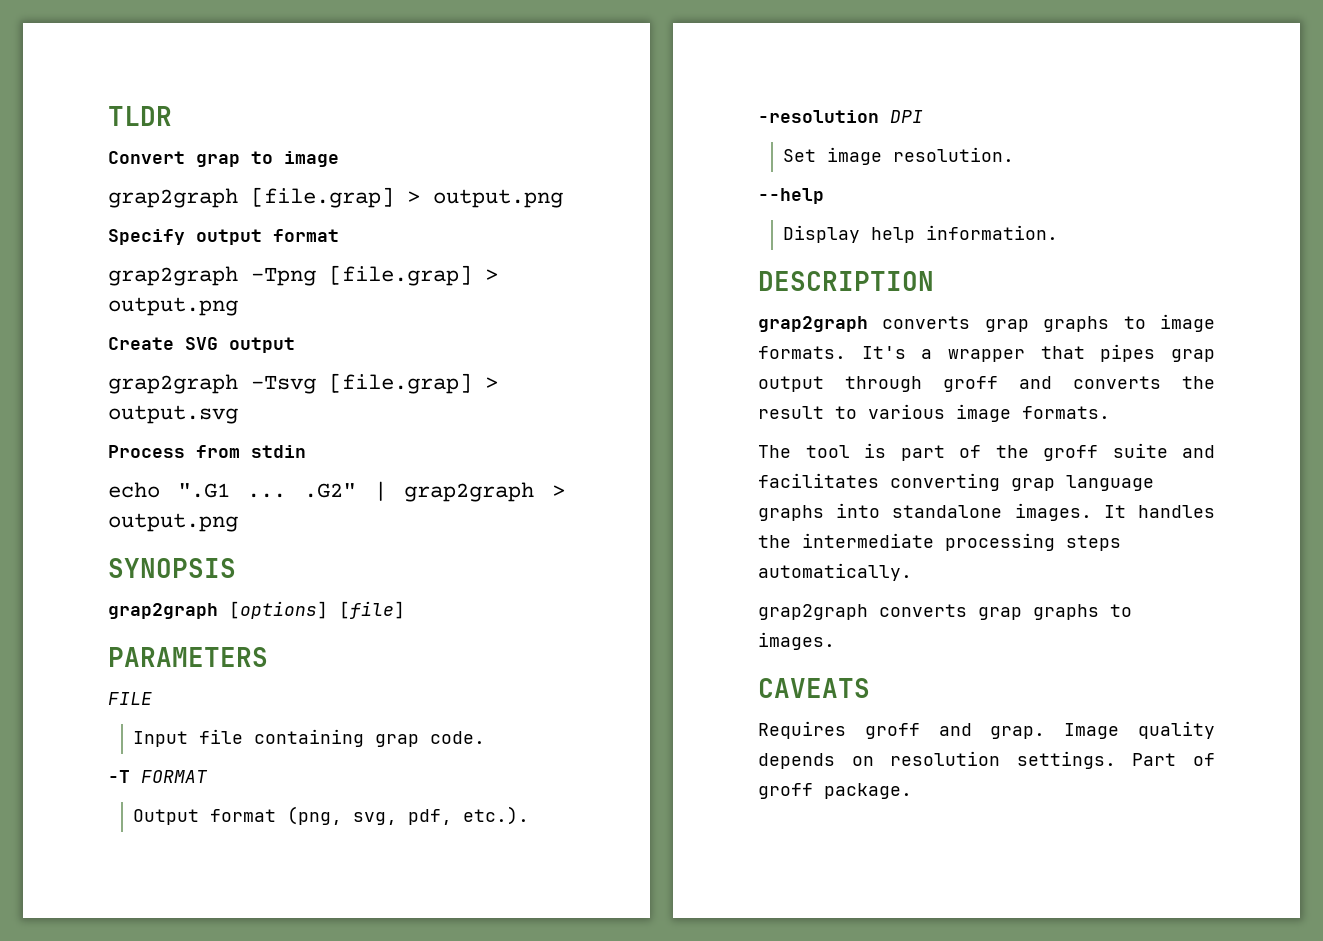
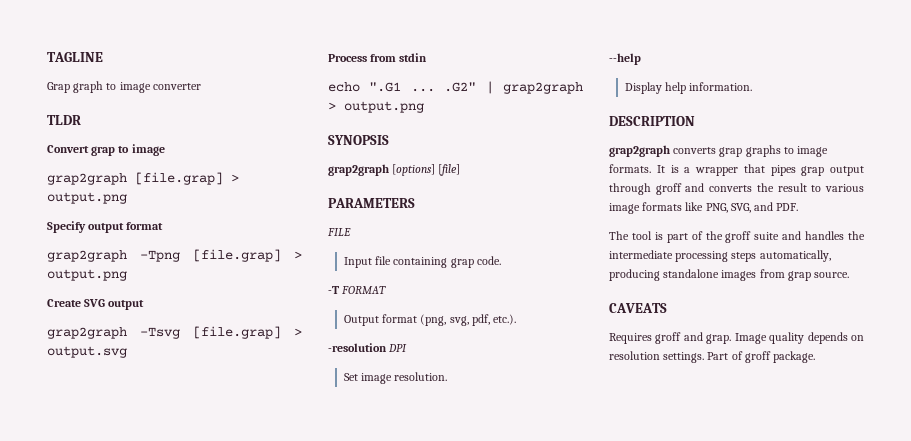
+ TAGLINE
+ Grap graph to image converter
- It's a wrapper that pipes grap output through groff and converts the result to various image formats.
+ It is a wrapper that pipes grap output through groff and converts the result to various image formats like PNG, SVG, and PDF.
- The tool is part of the groff suite and facilitates converting grap language graphs into standalone images. It handles the intermediate processing steps automatically.
- grap2graph converts grap graphs to images.
+ The tool is part of the groff suite and handles the intermediate processing steps automatically, producing standalone images from grap source.

